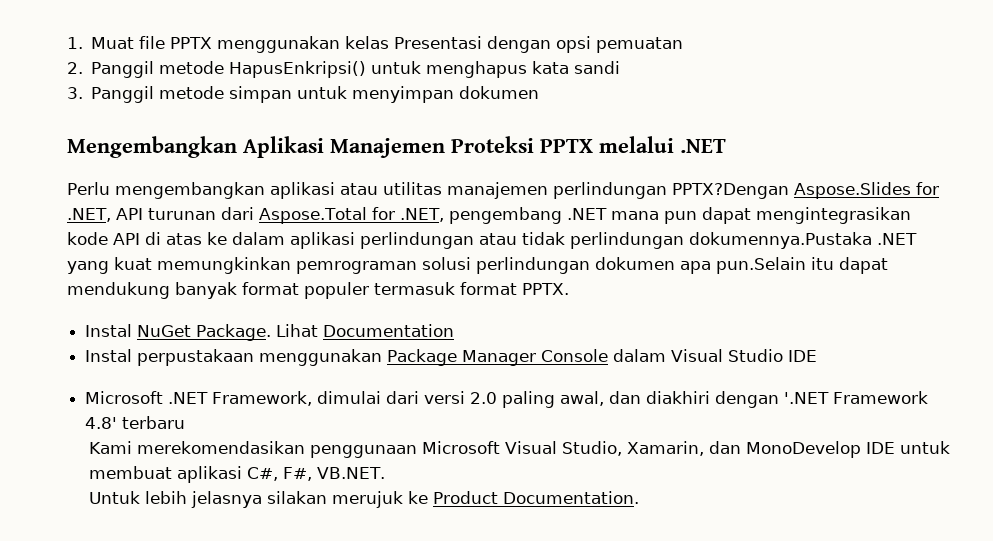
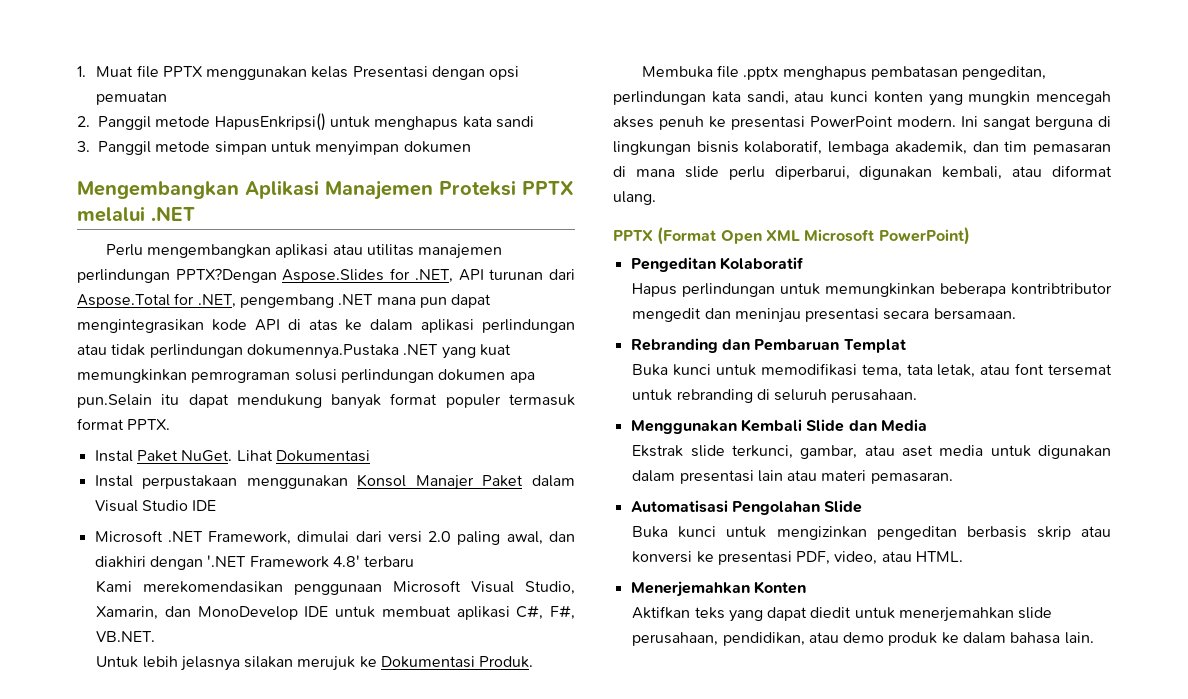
- Instal NuGet Package. Lihat Documentation
+ Instal Paket NuGet. Lihat Dokumentasi
- Instal perpustakaan menggunakan Package Manager Console dalam Visual Studio IDE
+ Instal perpustakaan menggunakan Konsol Manajer Paket dalam Visual Studio IDE
- Untuk lebih jelasnya silakan merujuk ke Product Documentation.
+ Untuk lebih jelasnya silakan merujuk ke Dokumentasi Produk.
+ Membuka file .pptx menghapus pembatasan pengeditan, perlindungan kata sandi, atau kunci konten yang mungkin mencegah akses penuh ke presentasi PowerPoint modern. Ini sangat berguna di lingkungan bisnis kolaboratif, lembaga akademik, dan tim pemasaran di mana slide perlu diperbarui, digunakan kembali, atau diformat ulang.
+ PPTX (Format Open XML Microsoft PowerPoint)
+ Pengeditan Kolaboratif
+ Hapus perlindungan untuk memungkinkan beberapa kontribtributor mengedit dan meninjau presentasi secara bersamaan.
+ Rebranding dan Pembaruan Templat
+ Buka kunci untuk memodifikasi tema, tata letak, atau font tersemat untuk rebranding di seluruh perusahaan.
+ Menggunakan Kembali Slide dan Media
+ Ekstrak slide terkunci, gambar, atau aset media untuk digunakan dalam presentasi lain atau materi pemasaran.
+ Automatisasi Pengolahan Slide
+ Buka kunci untuk mengizinkan pengeditan berbasis skrip atau konversi ke presentasi PDF, video, atau HTML.
+ Menerjemahkan Konten
+ Aktifkan teks yang dapat diedit untuk menerjemahkan slide perusahaan, pendidikan, atau demo produk ke dalam bahasa lain.

